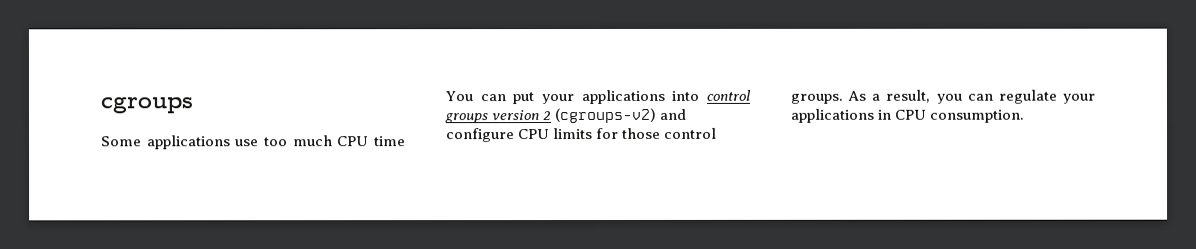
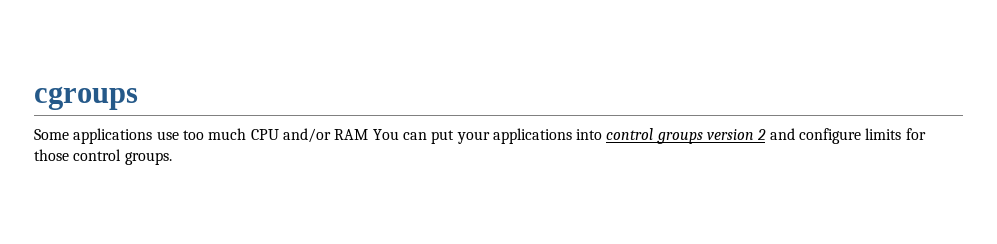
- Some applications use too much CPU time You can put your applications into control groups version 2 (cgroups-v2) and configure CPU limits for those control groups. As a result, you can regulate your applications in CPU consumption.
+ Some applications use too much CPU and/or RAM You can put your applications into control groups version 2 and configure limits for those control groups.

